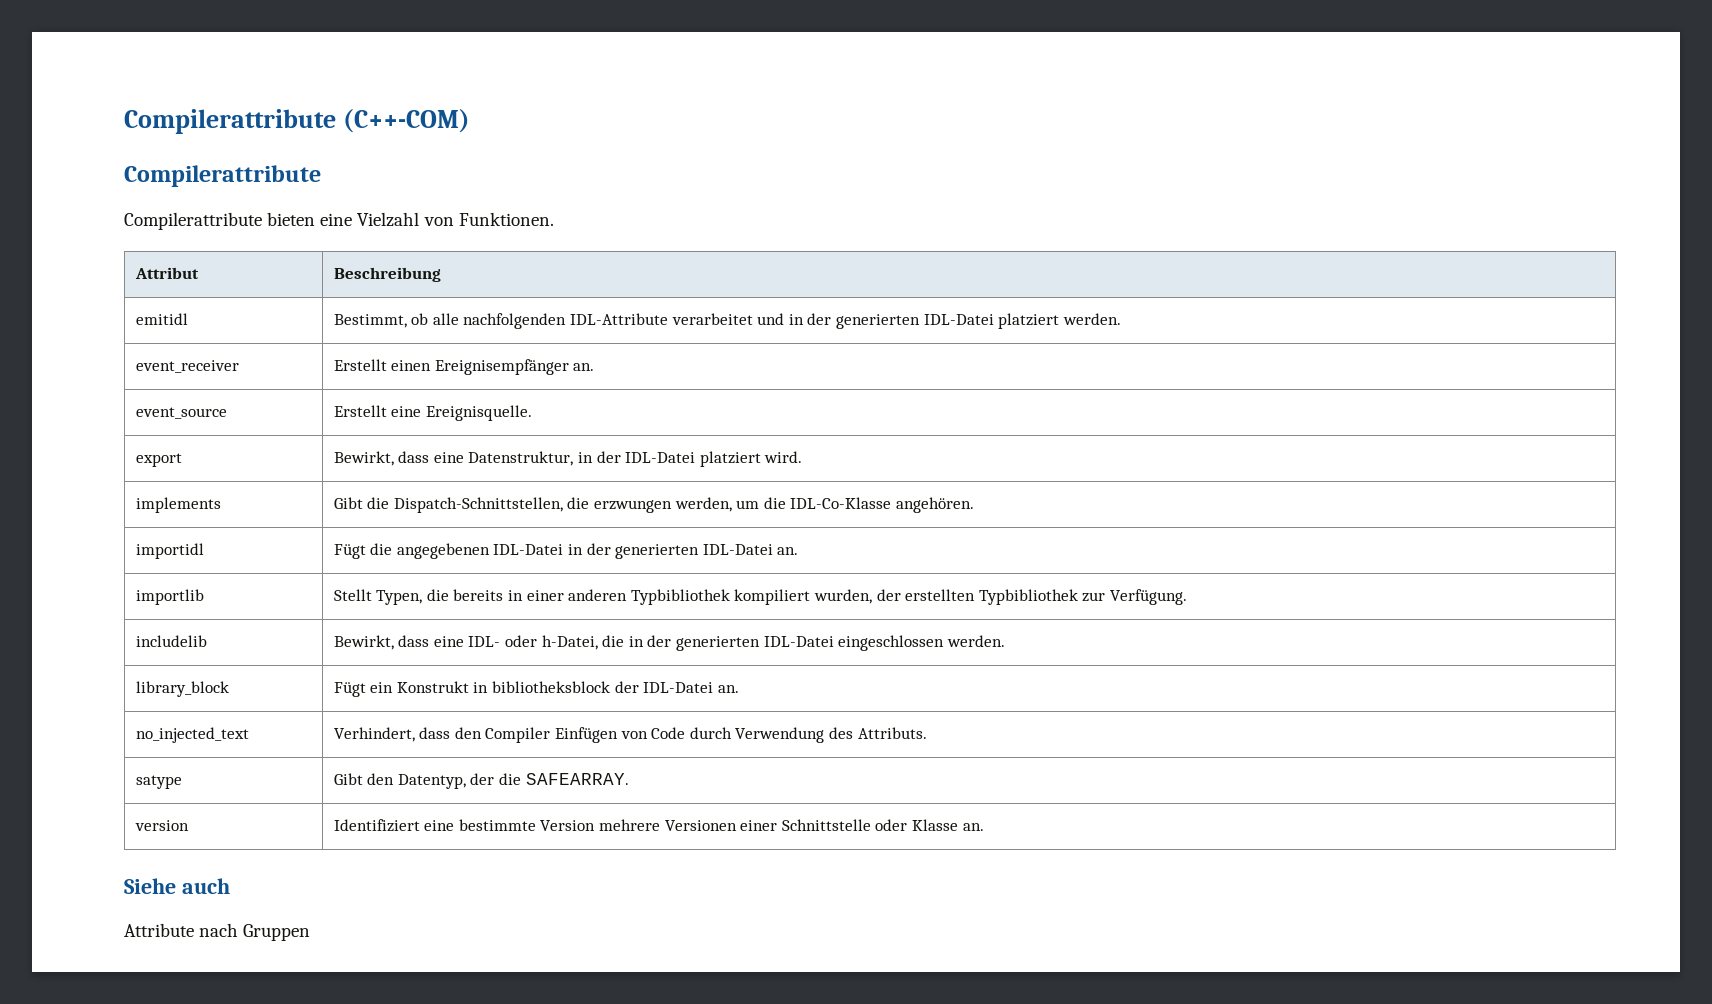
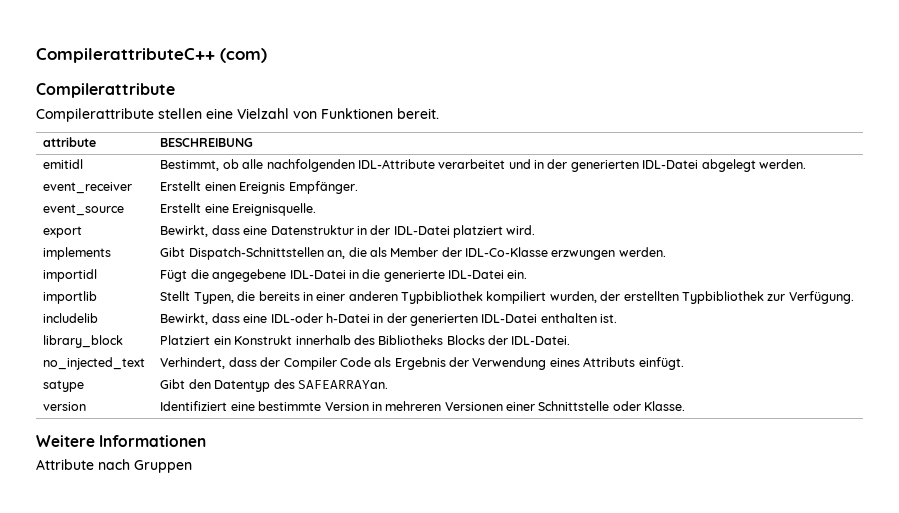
- Compilerattribute (C++-COM)
+ CompilerattributeC++ (com)
- Compilerattribute bieten eine Vielzahl von Funktionen.
- Attribut | Beschreibung
+ Compilerattribute stellen eine Vielzahl von Funktionen bereit.
+ attribute | BESCHREIBUNG
- emitidl | Bestimmt, ob alle nachfolgenden IDL-Attribute verarbeitet und in der generierten IDL-Datei platziert werden.
+ emitidl | Bestimmt, ob alle nachfolgenden IDL-Attribute verarbeitet und in der generierten IDL-Datei abgelegt werden.
- event_receiver | Erstellt einen Ereignisempfänger an.
+ event_receiver | Erstellt einen Ereignis Empfänger.
- export | Bewirkt, dass eine Datenstruktur, in der IDL-Datei platziert wird.
+ export | Bewirkt, dass eine Datenstruktur in der IDL-Datei platziert wird.
- implements | Gibt die Dispatch-Schnittstellen, die erzwungen werden, um die IDL-Co-Klasse angehören.
+ implements | Gibt Dispatch-Schnittstellen an, die als Member der IDL-Co-Klasse erzwungen werden.
- importidl | Fügt die angegebenen IDL-Datei in der generierten IDL-Datei an.
+ importidl | Fügt die angegebene IDL-Datei in die generierte IDL-Datei ein.
- includelib | Bewirkt, dass eine IDL- oder h-Datei, die in der generierten IDL-Datei eingeschlossen werden.
+ includelib | Bewirkt, dass eine IDL-oder h-Datei in der generierten IDL-Datei enthalten ist.
- library_block | Fügt ein Konstrukt in bibliotheksblock der IDL-Datei an.
- no_injected_text | Verhindert, dass den Compiler Einfügen von Code durch Verwendung des Attributs.
+ library_block | Platziert ein Konstrukt innerhalb des Bibliotheks Blocks der IDL-Datei.
+ no_injected_text | Verhindert, dass der Compiler Code als Ergebnis der Verwendung eines Attributs einfügt.
- satype | Gibt den Datentyp, der die SAFEARRAY.
+ satype | Gibt den Datentyp des SAFEARRAYan.
- version | Identifiziert eine bestimmte Version mehrere Versionen einer Schnittstelle oder Klasse an.
- Siehe auch
+ version | Identifiziert eine bestimmte Version in mehreren Versionen einer Schnittstelle oder Klasse.
+ Weitere Informationen

